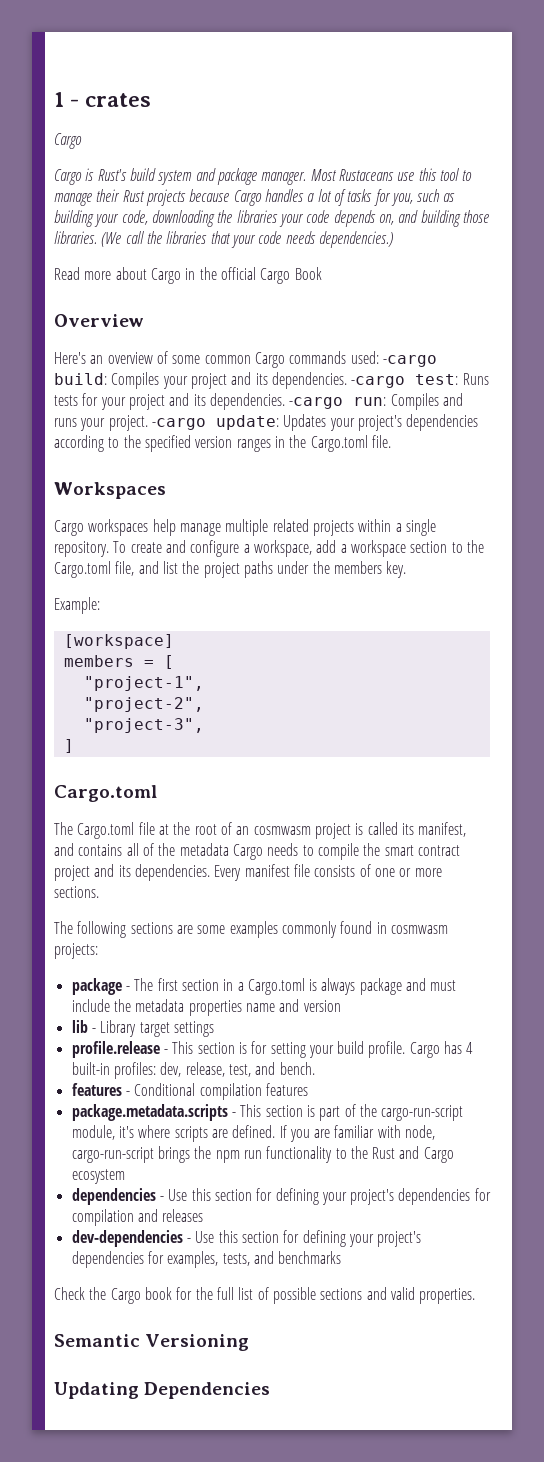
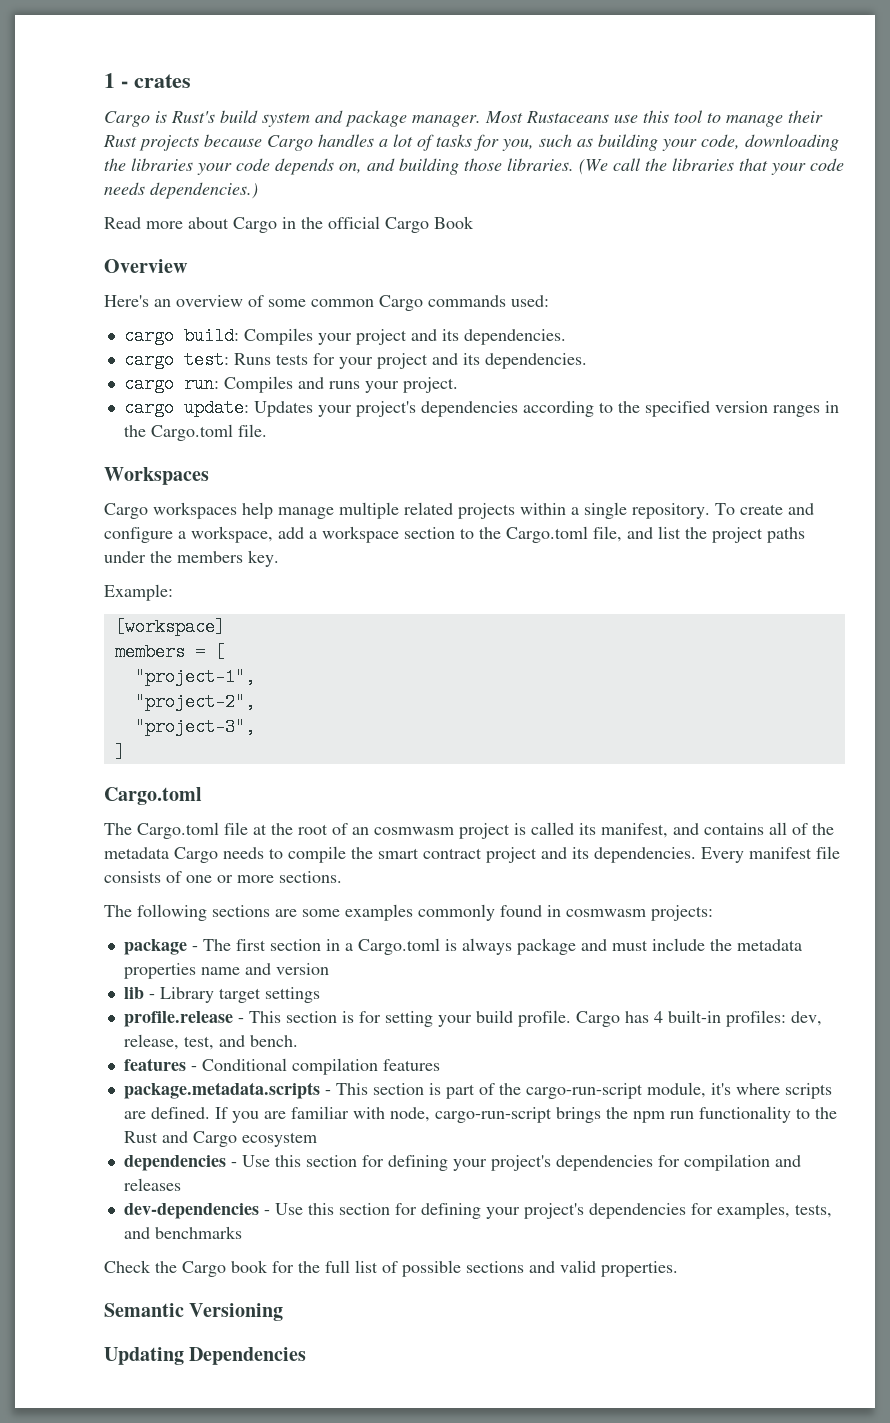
  1 - crates
- Cargo
- Here's an overview of some common Cargo commands used: -cargo build: Compiles your project and its dependencies. -cargo test: Runs tests for your project and its dependencies. -cargo run: Compiles and runs your project. -cargo update: Updates your project's dependencies according to the specified version ranges in the Cargo.toml file.
+ Here's an overview of some common Cargo commands used:
+ cargo build: Compiles your project and its dependencies.
+ cargo test: Runs tests for your project and its dependencies.
+ cargo run: Compiles and runs your project.
+ cargo update: Updates your project's dependencies according to the specified version ranges in the Cargo.toml file.

